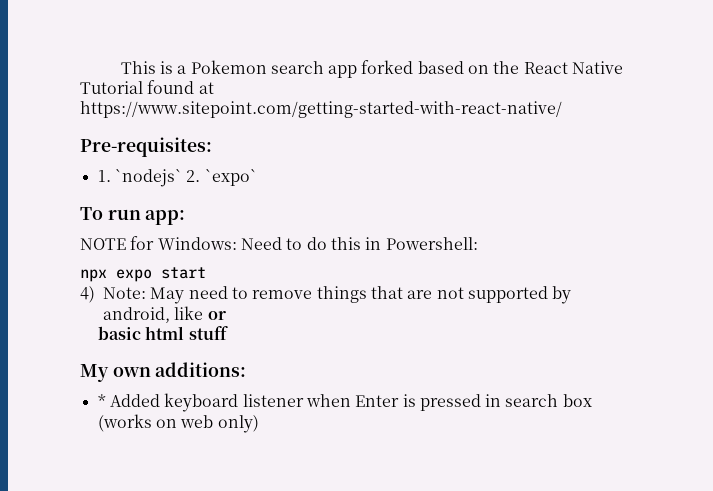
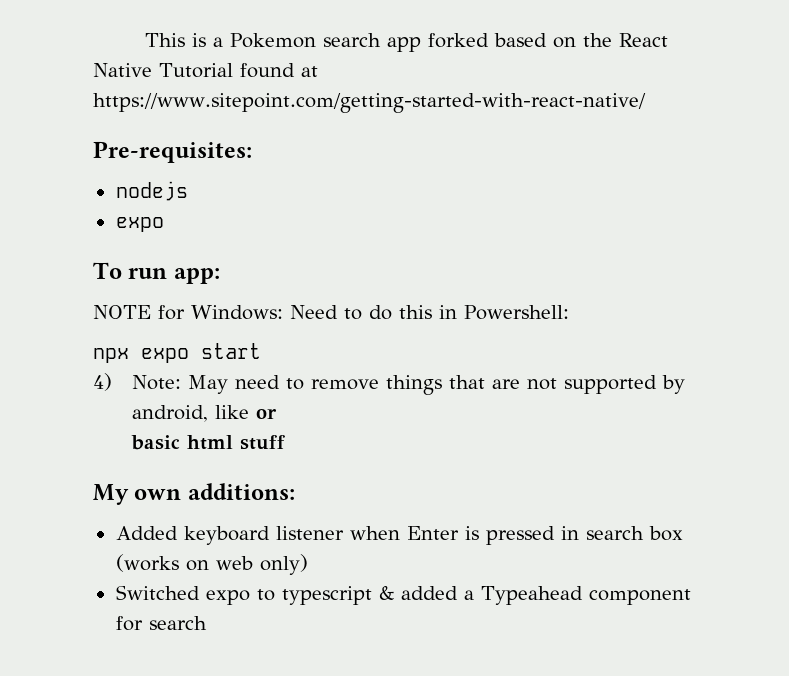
- 1. `nodejs` 2. `expo`
+ nodejs
+ expo
- * Added keyboard listener when Enter is pressed in search box (works on web only)
+ Added keyboard listener when Enter is pressed in search box (works on web only)
+ Switched expo to typescript & added a Typeahead component for search

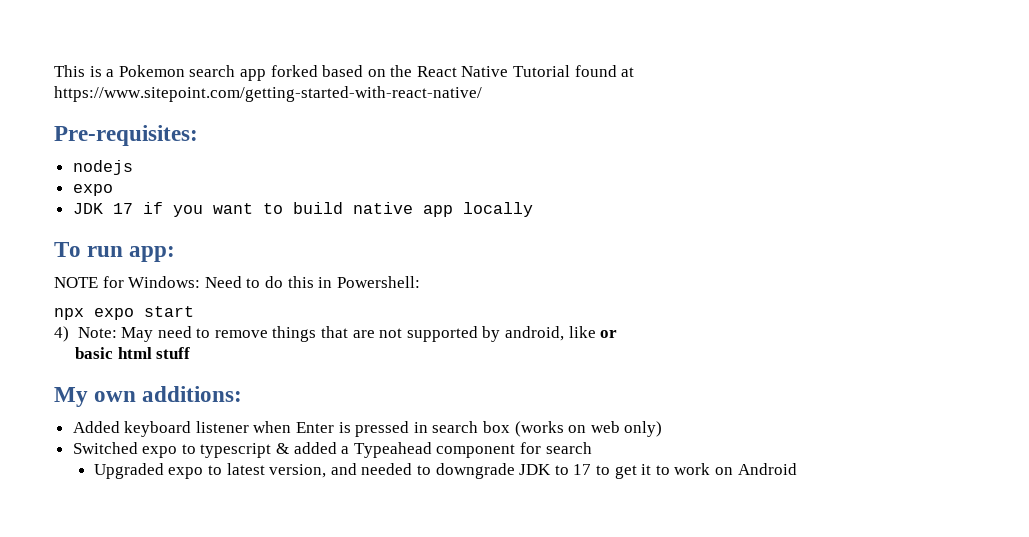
+ JDK 17 if you want to build native app locally
+ Upgraded expo to latest version, and needed to downgrade JDK to 17 to get it to work on Android

